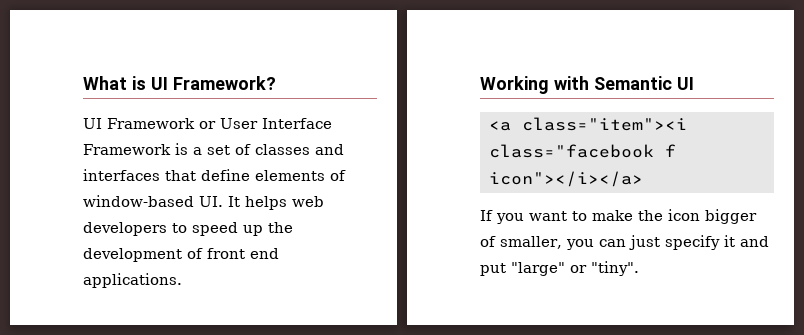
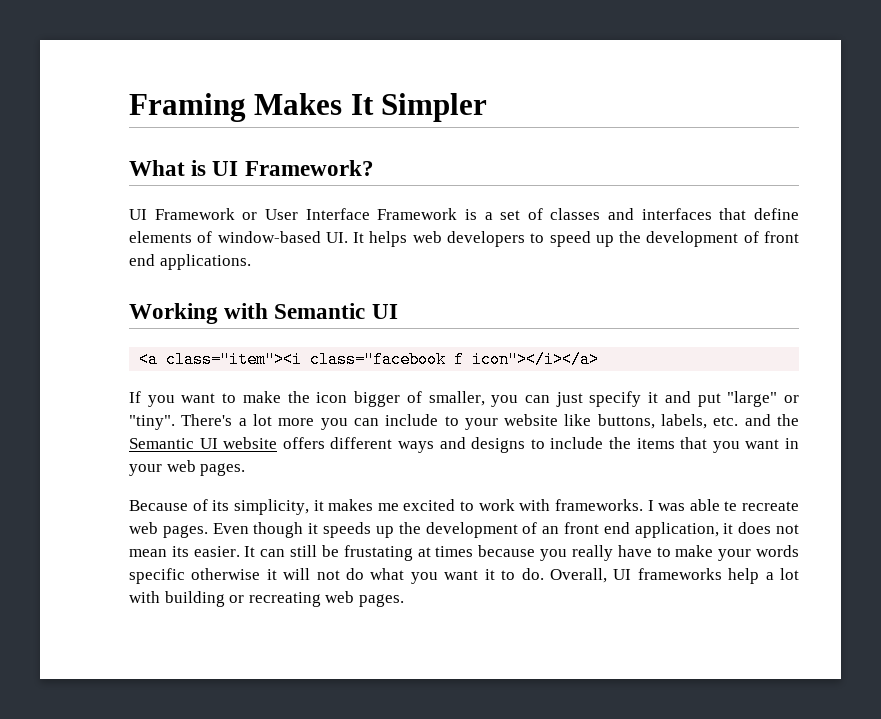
+ Framing Makes It Simpler
+ There's a lot more you can include to your website like buttons, labels, etc. and the Semantic UI website offers different ways and designs to include the items that you want in your web pages.
+ Because of its simplicity, it makes me excited to work with frameworks. I was able te recreate web pages. Even though it speeds up the development of an front end application, it does not mean its easier. It can still be frustating at times because you really have to make your words specific otherwise it will not do what you want it to do. Overall, UI frameworks help a lot with building or recreating web pages.

